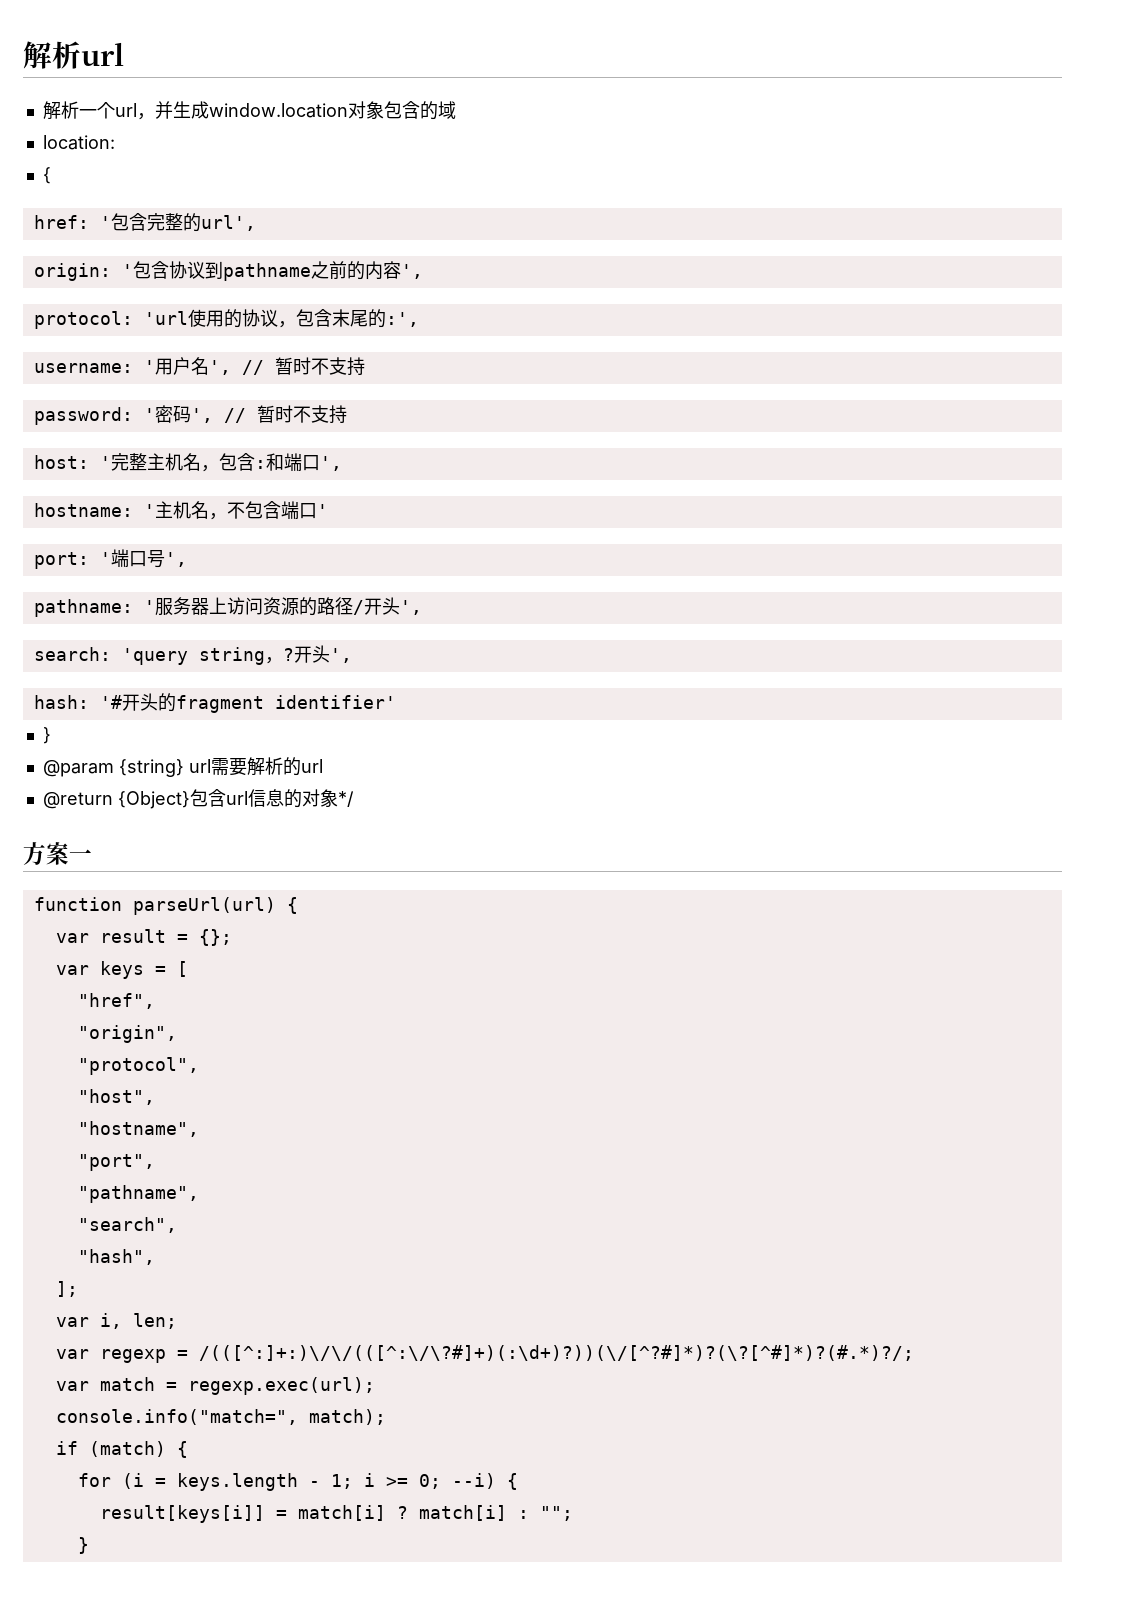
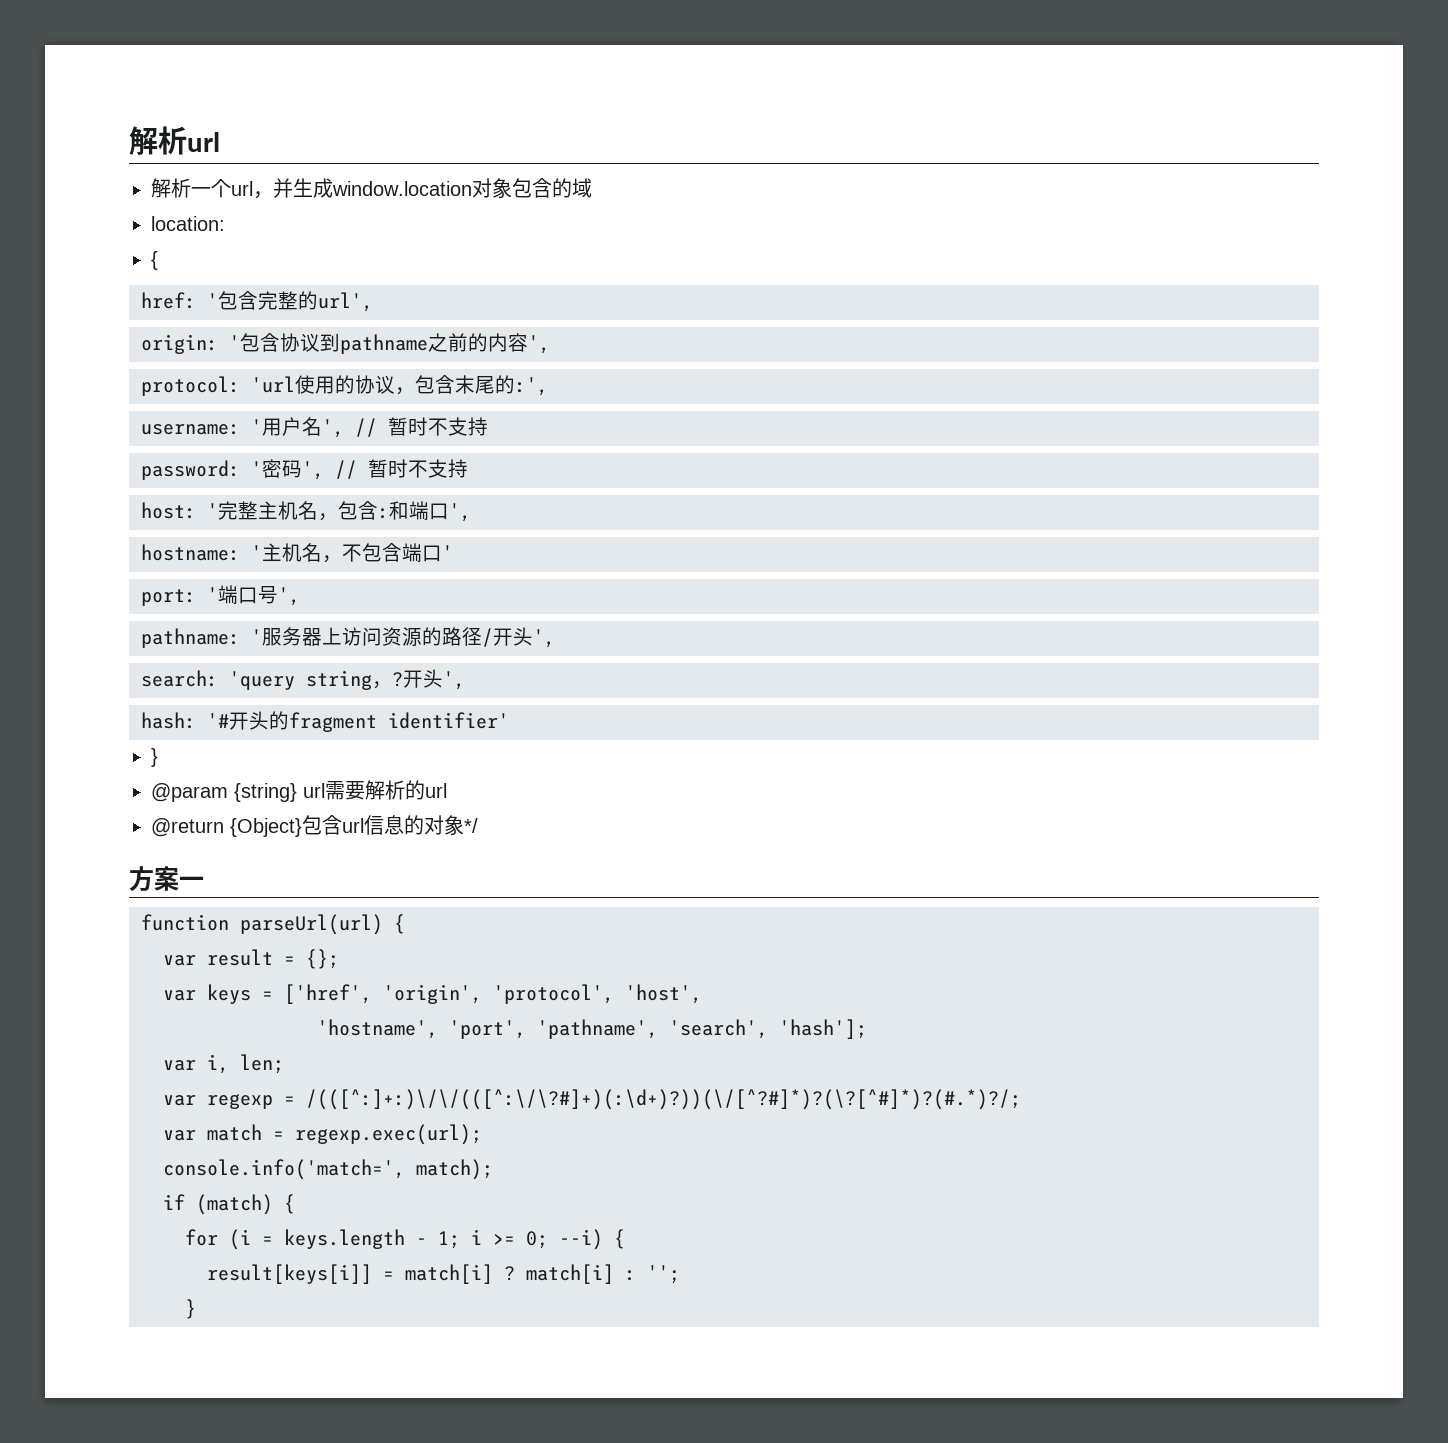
- var keys = [
- "href",
- "origin",
- "protocol",
- "host",
- "hostname",
- "port",
- "pathname",
- "search",
- "hash",
- ];
+ var keys = ['href', 'origin', 'protocol', 'host',
+ 'hostname', 'port', 'pathname', 'search', 'hash'];
- console.info("match=", match);
+ console.info('match=', match);
- result[keys[i]] = match[i] ? match[i] : "";
+ result[keys[i]] = match[i] ? match[i] : '';

